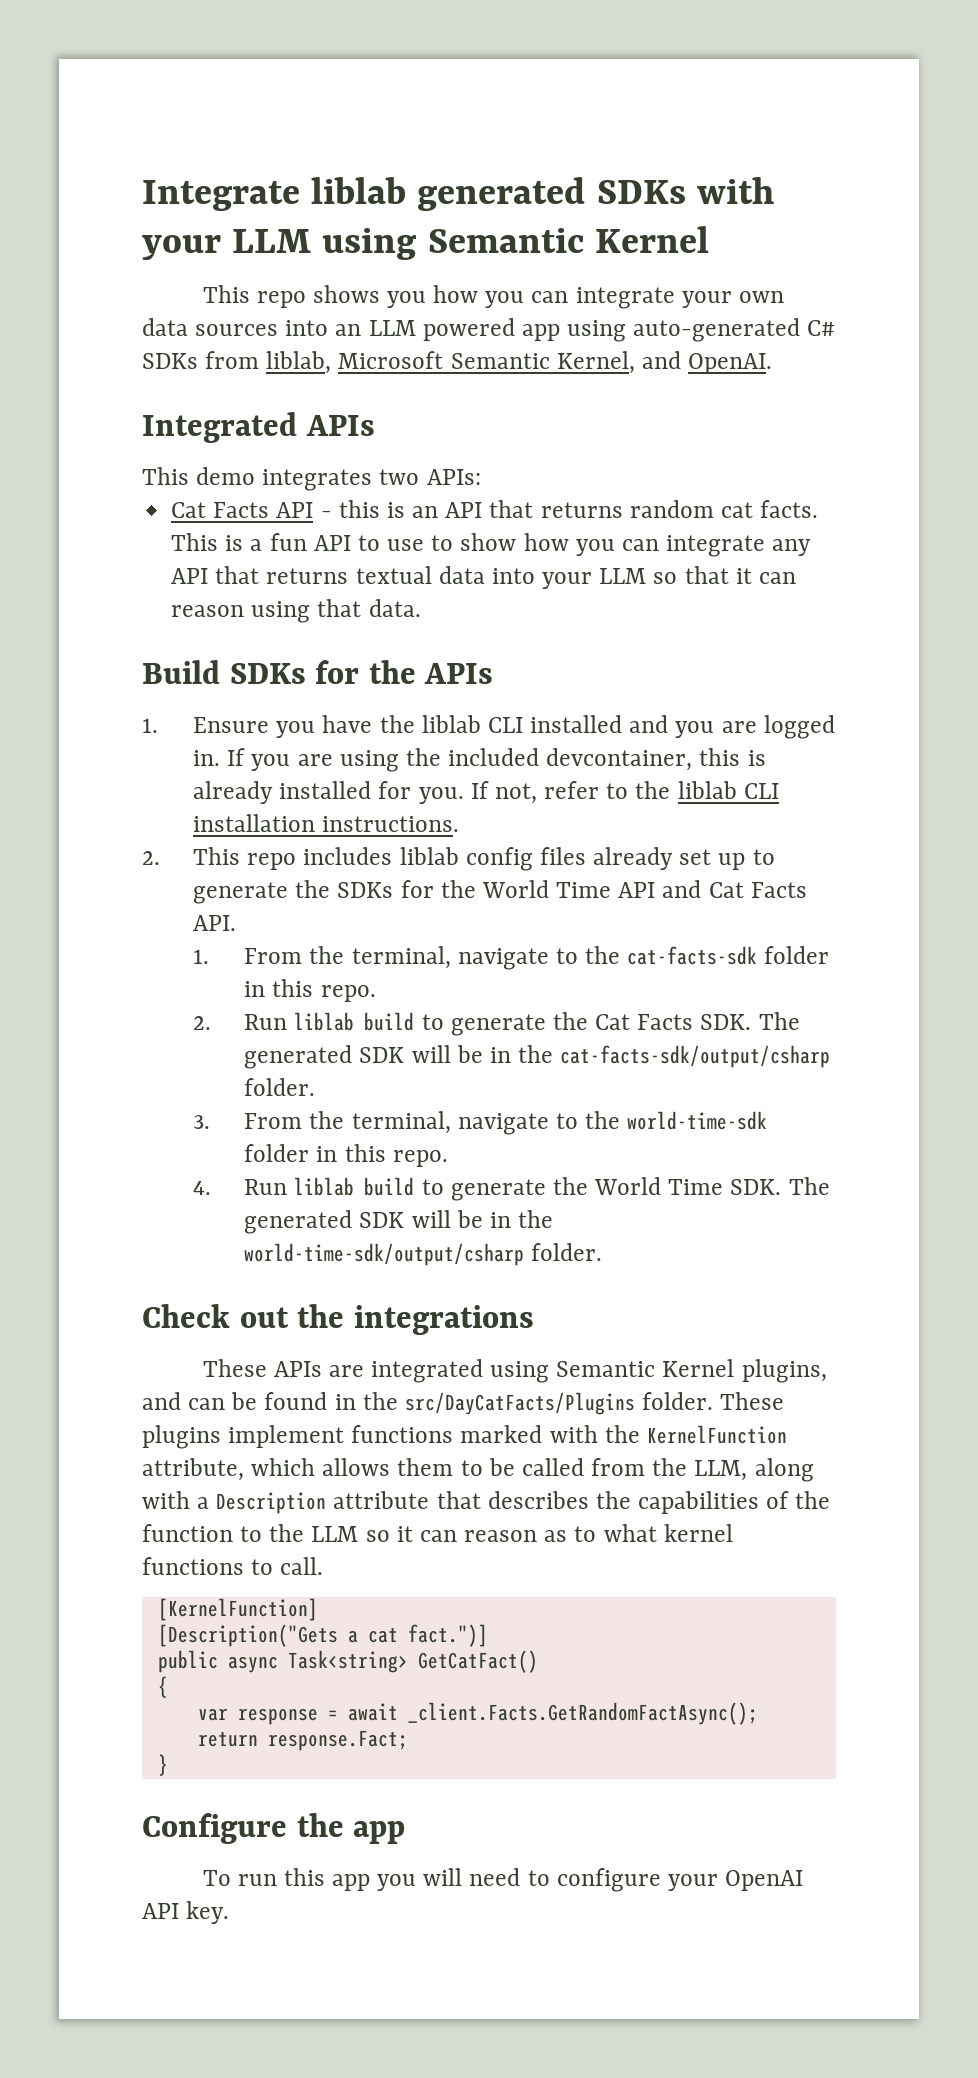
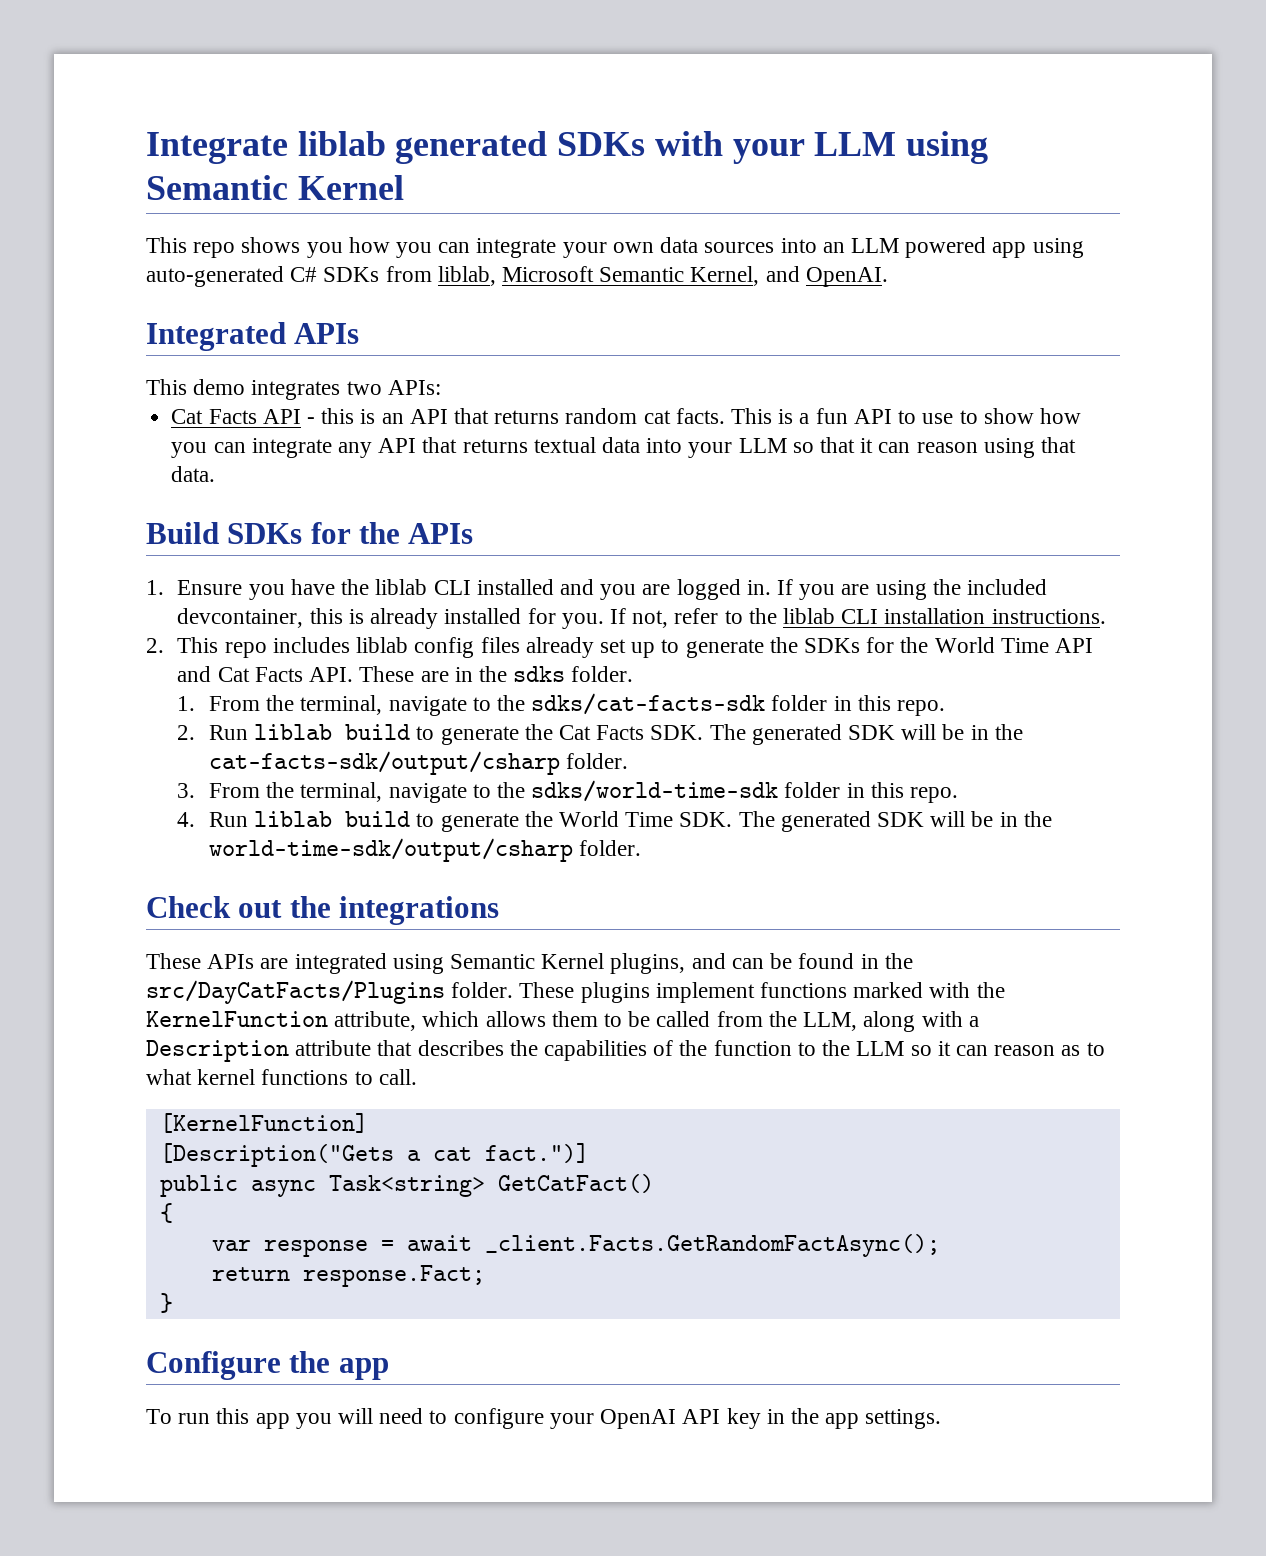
- 2. This repo includes liblab config files already set up to generate the SDKs for the World Time API and Cat Facts API.
+ 2. This repo includes liblab config files already set up to generate the SDKs for the World Time API and Cat Facts API. These are in the sdks folder.
- 1. From the terminal, navigate to the cat-facts-sdk folder in this repo.
+ 1. From the terminal, navigate to the sdks/cat-facts-sdk folder in this repo.
- 3. From the terminal, navigate to the world-time-sdk folder in this repo.
+ 3. From the terminal, navigate to the sdks/world-time-sdk folder in this repo.
- To run this app you will need to configure your OpenAI API key.
+ To run this app you will need to configure your OpenAI API key in the app settings.

